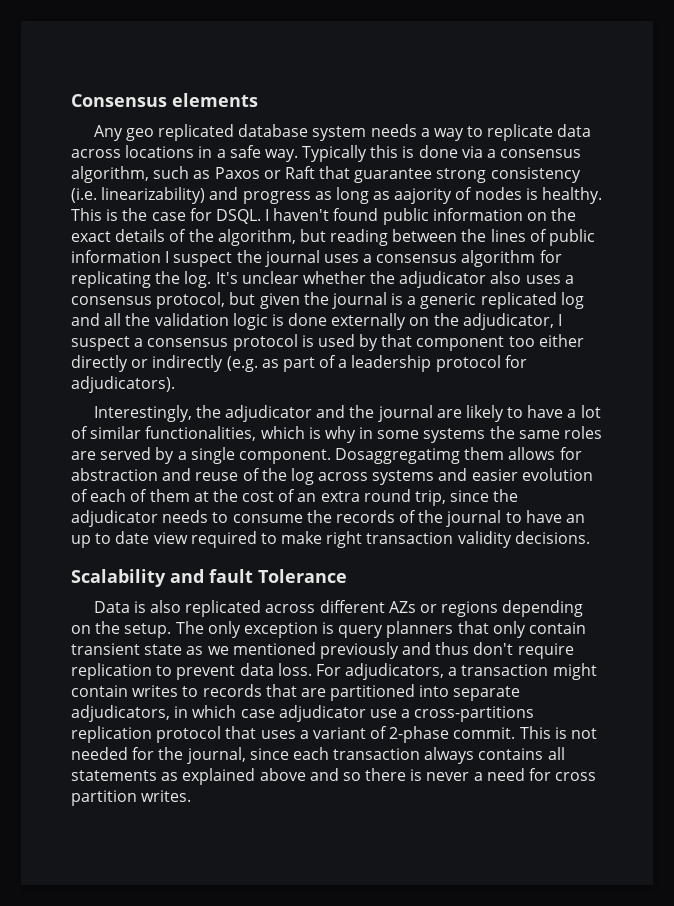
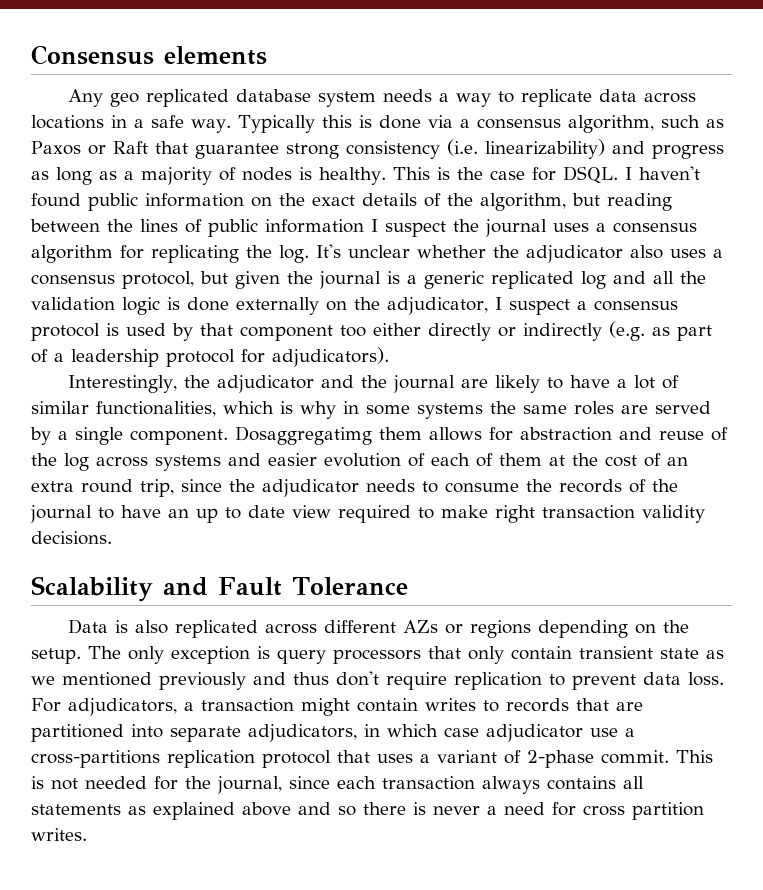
- Typically this is done via a consensus algorithm, such as Paxos or Raft that guarantee strong consistency (i.e. linearizability) and progress as long as aajority of nodes is healthy.
+ Typically this is done via a consensus algorithm, such as Paxos or Raft that guarantee strong consistency (i.e. linearizability) and progress as long as a majority of nodes is healthy.
- Scalability and fault Tolerance
+ Scalability and Fault Tolerance
- The only exception is query planners that only contain transient state as we mentioned previously and thus don't require replication to prevent data loss.
+ The only exception is query processors that only contain transient state as we mentioned previously and thus don't require replication to prevent data loss.

